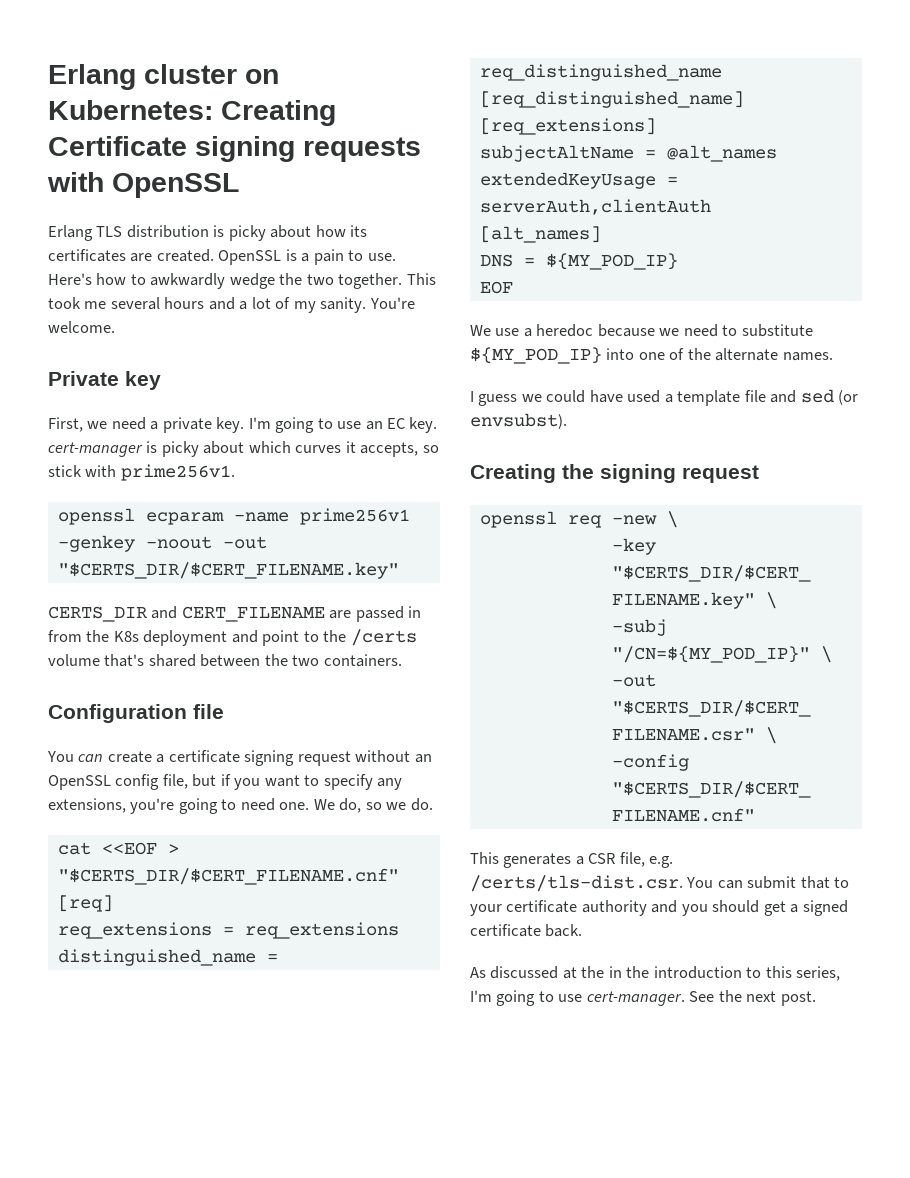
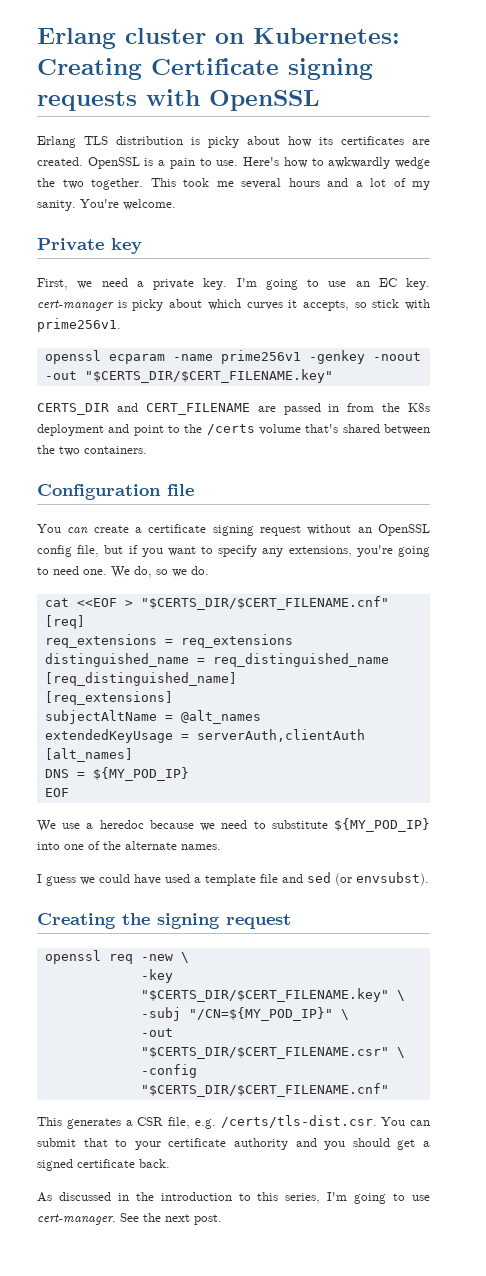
- As discussed at the in the introduction to this series, I'm going to use cert-manager.
+ As discussed in the introduction to this series, I'm going to use cert-manager.

